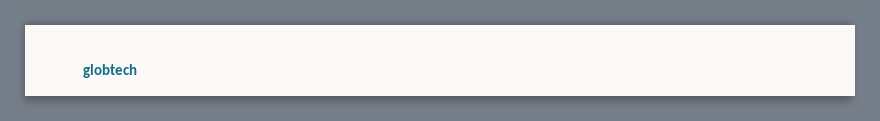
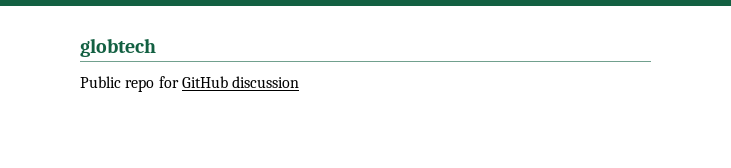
+ Public repo for GitHub discussion

